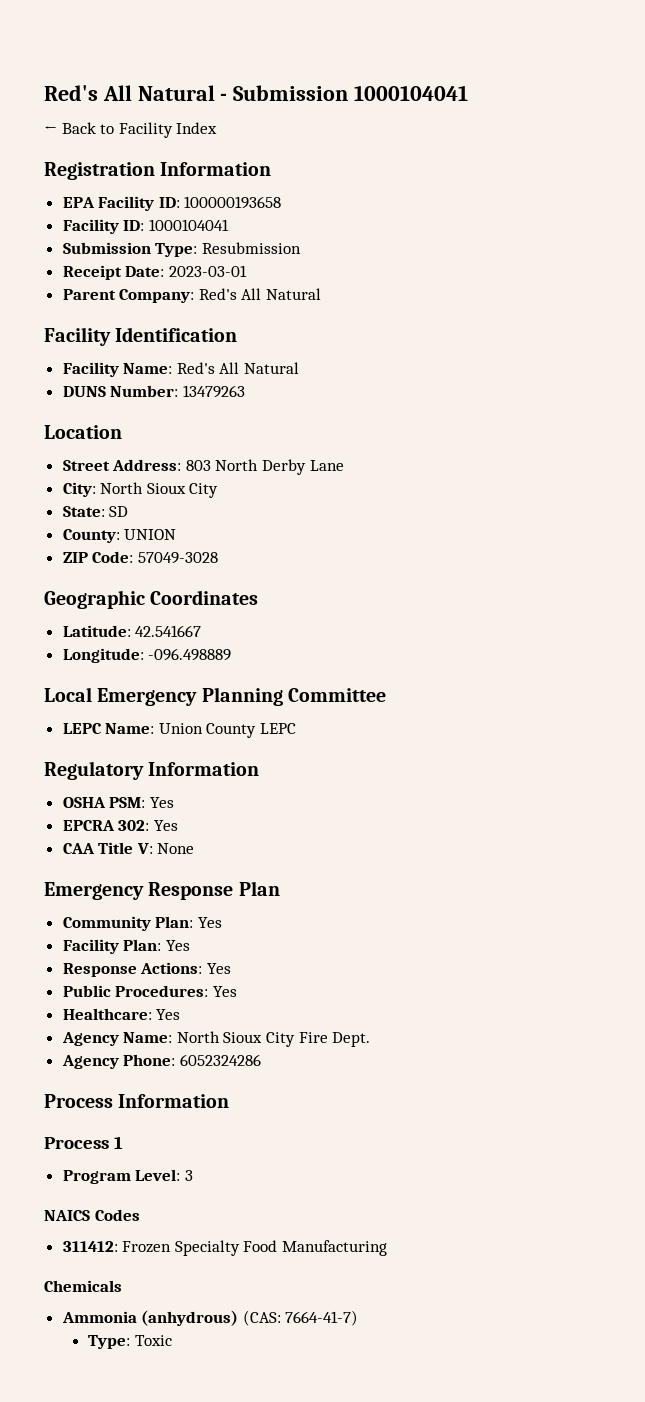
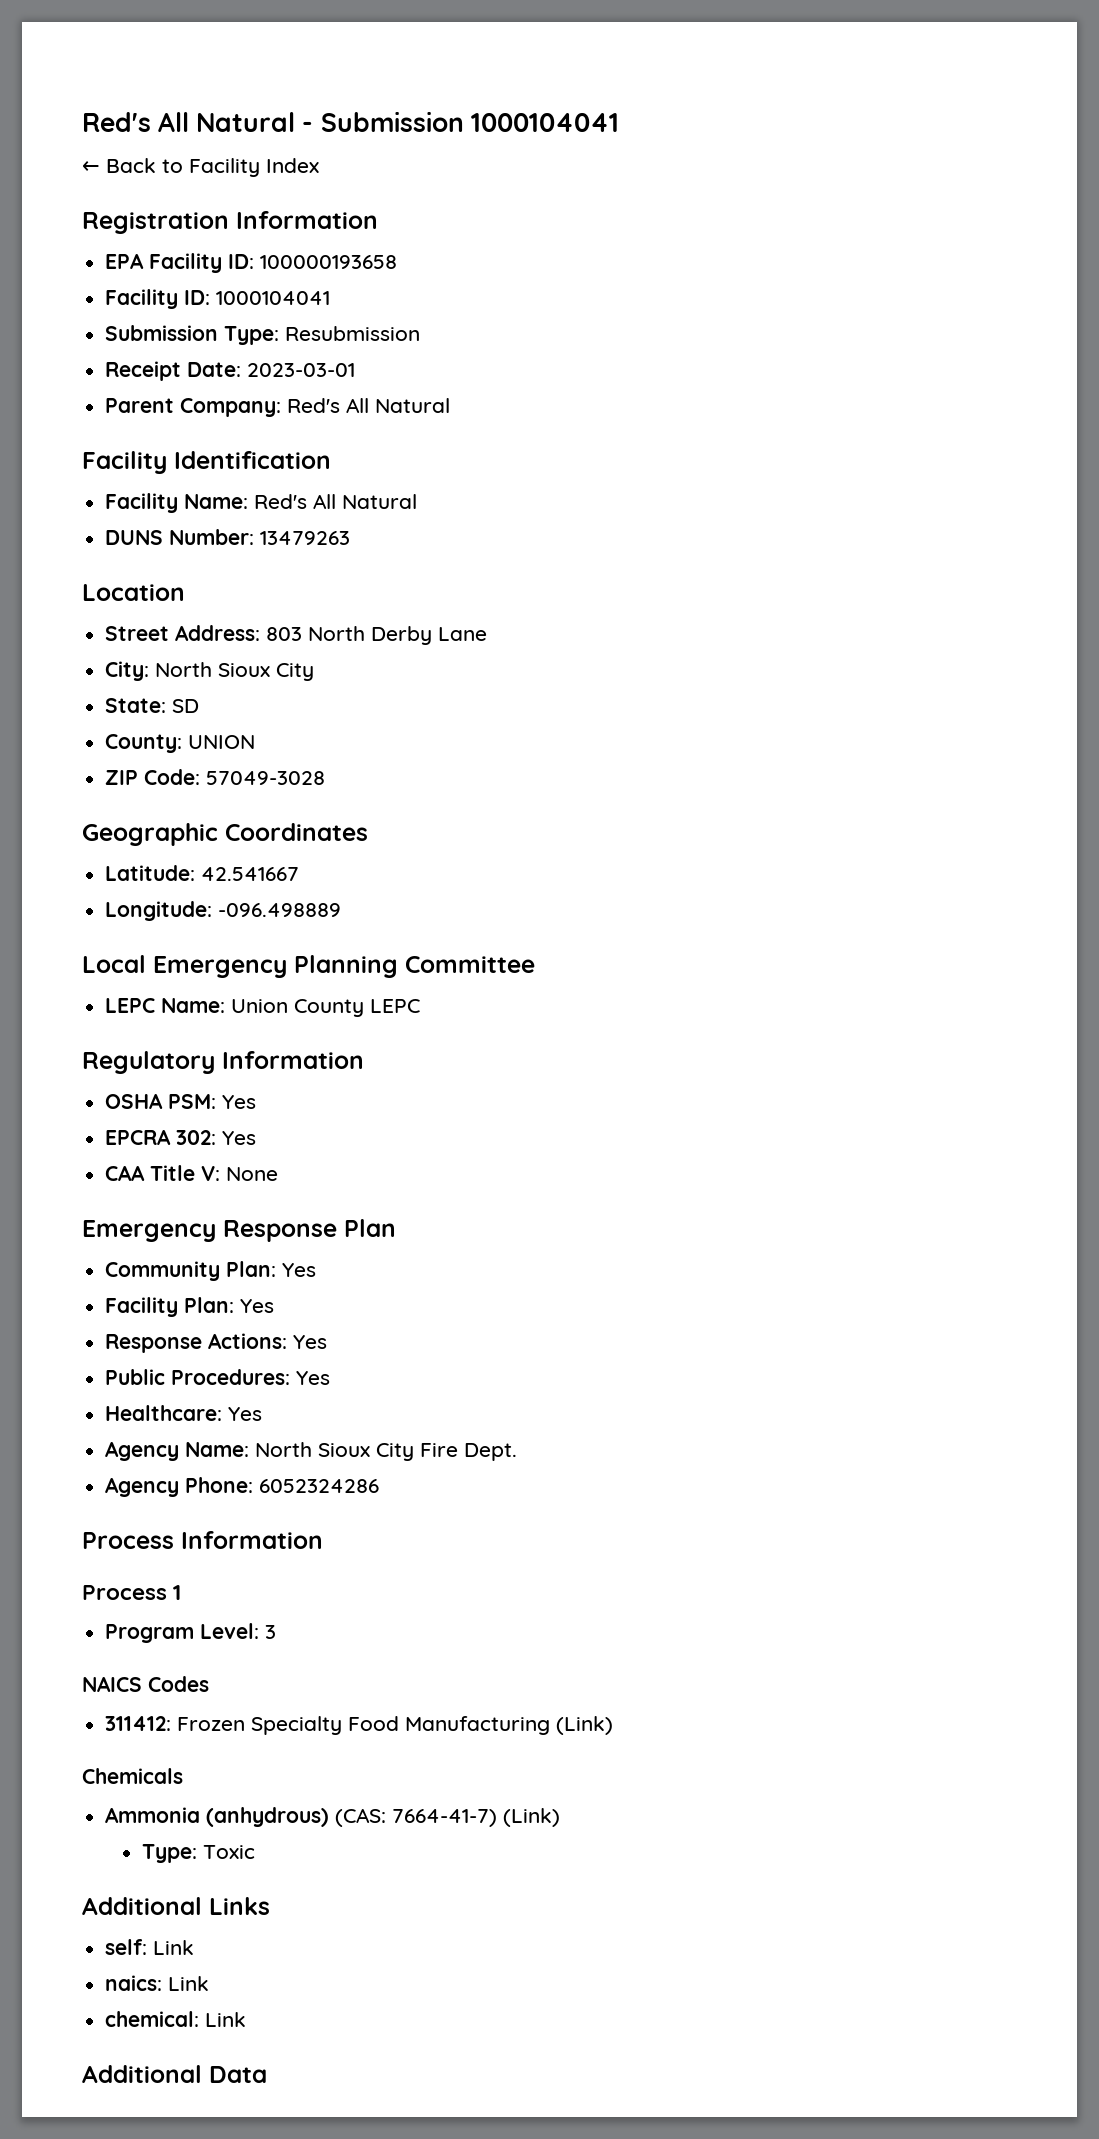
- 311412: Frozen Specialty Food Manufacturing
+ 311412: Frozen Specialty Food Manufacturing (Link)
- Ammonia (anhydrous) (CAS: 7664-41-7)
+ Ammonia (anhydrous) (CAS: 7664-41-7) (Link)
+ Additional Links
+ self: Link
+ naics: Link
+ chemical: Link
+ Additional Data

